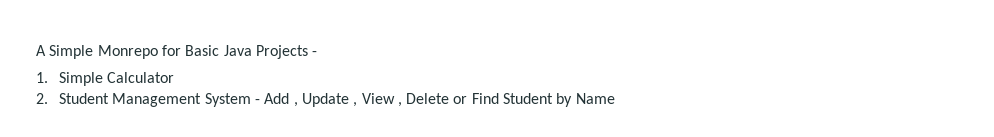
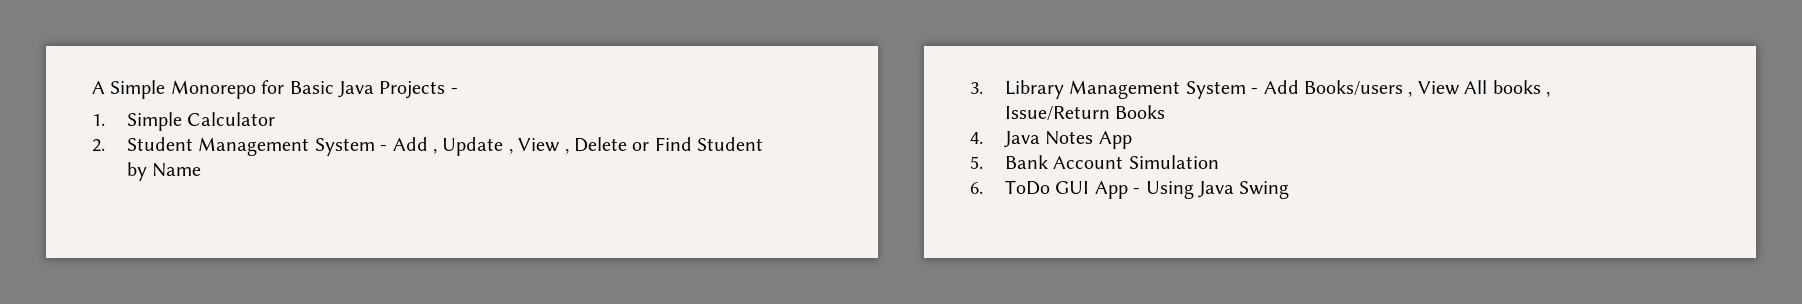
- A Simple Monrepo for Basic Java Projects -
+ A Simple Monorepo for Basic Java Projects -
+ 3. Library Management System - Add Books/users , View All books , Issue/Return Books
+ 4. Java Notes App
+ 5. Bank Account Simulation
+ 6. ToDo GUI App - Using Java Swing

